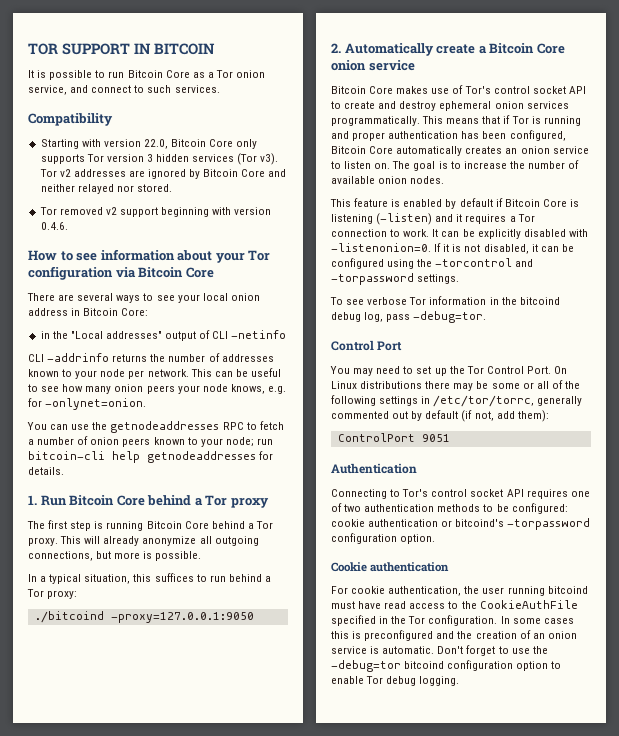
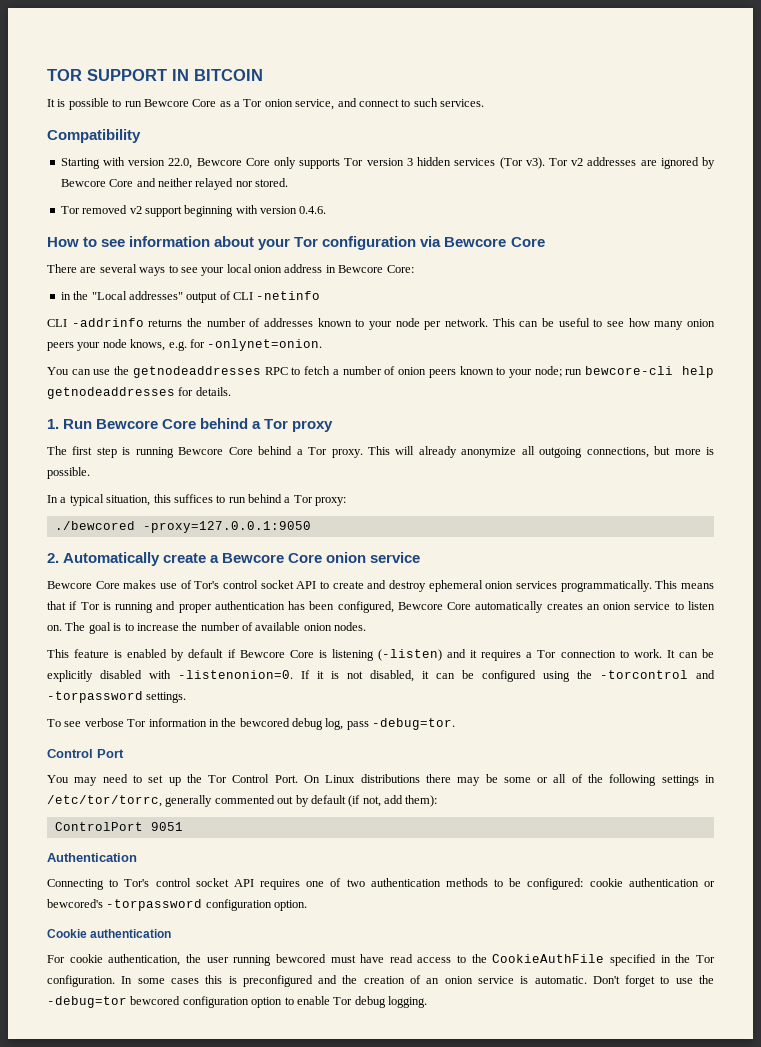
- It is possible to run Bitcoin Core as a Tor onion service, and connect to such services.
+ It is possible to run Bewcore Core as a Tor onion service, and connect to such services.
- Starting with version 22.0, Bitcoin Core only supports Tor version 3 hidden services (Tor v3).
+ Starting with version 22.0, Bewcore Core only supports Tor version 3 hidden services (Tor v3).
- Tor v2 addresses are ignored by Bitcoin Core and neither relayed nor stored.
+ Tor v2 addresses are ignored by Bewcore Core and neither relayed nor stored.
- How to see information about your Tor configuration via Bitcoin Core
+ How to see information about your Tor configuration via Bewcore Core
- There are several ways to see your local onion address in Bitcoin Core:
+ There are several ways to see your local onion address in Bewcore Core:
- You can use the getnodeaddresses RPC to fetch a number of onion peers known to your node; run bitcoin-cli help getnodeaddresses for details.
+ You can use the getnodeaddresses RPC to fetch a number of onion peers known to your node; run bewcore-cli help getnodeaddresses for details.
- 1. Run Bitcoin Core behind a Tor proxy
+ 1. Run Bewcore Core behind a Tor proxy
- The first step is running Bitcoin Core behind a Tor proxy.
+ The first step is running Bewcore Core behind a Tor proxy.
- ./bitcoind -proxy=127.0.0.1:9050
+ ./bewcored -proxy=127.0.0.1:9050
- 2. Automatically create a Bitcoin Core onion service
+ 2. Automatically create a Bewcore Core onion service
- Bitcoin Core makes use of Tor's control socket API to create and destroy ephemeral onion services programmatically.
+ Bewcore Core makes use of Tor's control socket API to create and destroy ephemeral onion services programmatically.
- This means that if Tor is running and proper authentication has been configured, Bitcoin Core automatically creates an onion service to listen on.
+ This means that if Tor is running and proper authentication has been configured, Bewcore Core automatically creates an onion service to listen on.
- This feature is enabled by default if Bitcoin Core is listening (-listen) and it requires a Tor connection to work.
+ This feature is enabled by default if Bewcore Core is listening (-listen) and it requires a Tor connection to work.
- To see verbose Tor information in the bitcoind debug log, pass -debug=tor.
+ To see verbose Tor information in the bewcored debug log, pass -debug=tor.
- Connecting to Tor's control socket API requires one of two authentication methods to be configured: cookie authentication or bitcoind's -torpassword configuration option.
+ Connecting to Tor's control socket API requires one of two authentication methods to be configured: cookie authentication or bewcored's -torpassword configuration option.
- For cookie authentication, the user running bitcoind must have read access to the CookieAuthFile specified in the Tor configuration.
+ For cookie authentication, the user running bewcored must have read access to the CookieAuthFile specified in the Tor configuration.
- Don't forget to use the -debug=tor bitcoind configuration option to enable Tor debug logging.
+ Don't forget to use the -debug=tor bewcored configuration option to enable Tor debug logging.

